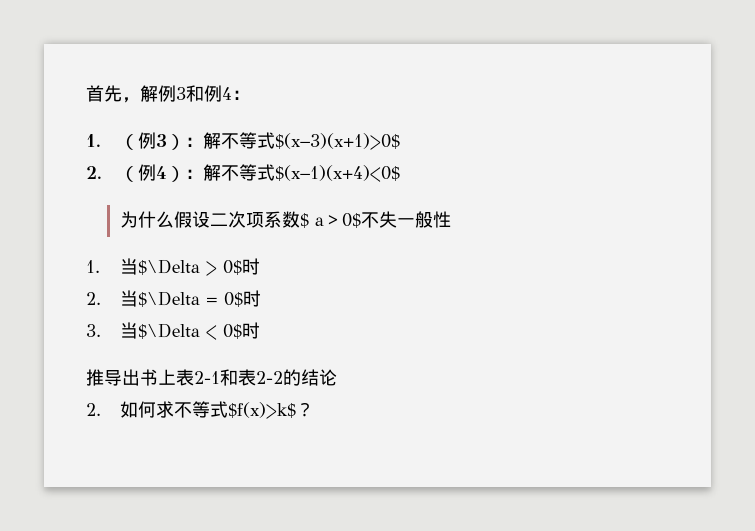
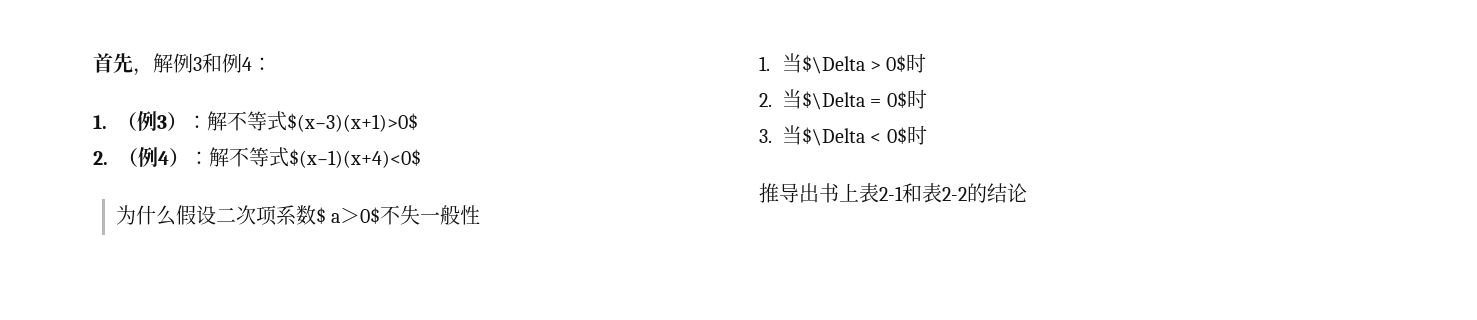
- 2.如何求不等式$f(x)>k$？

